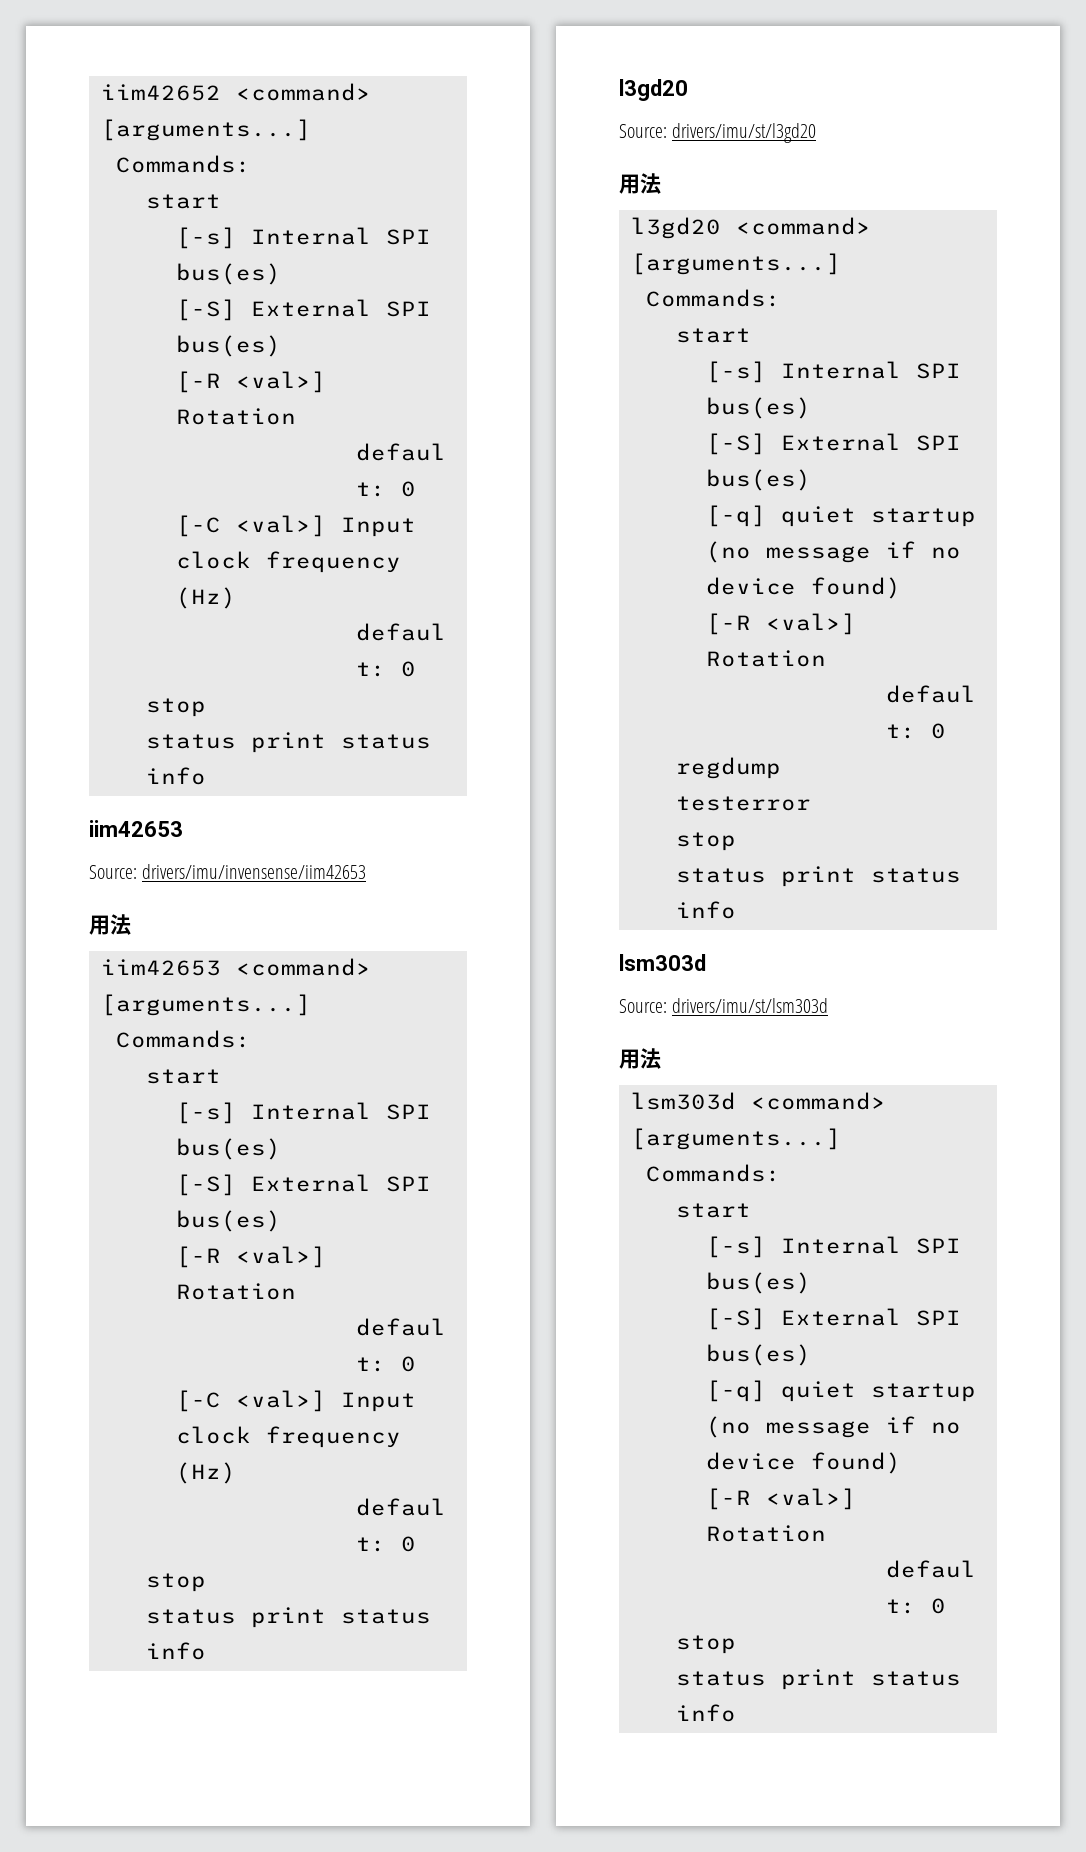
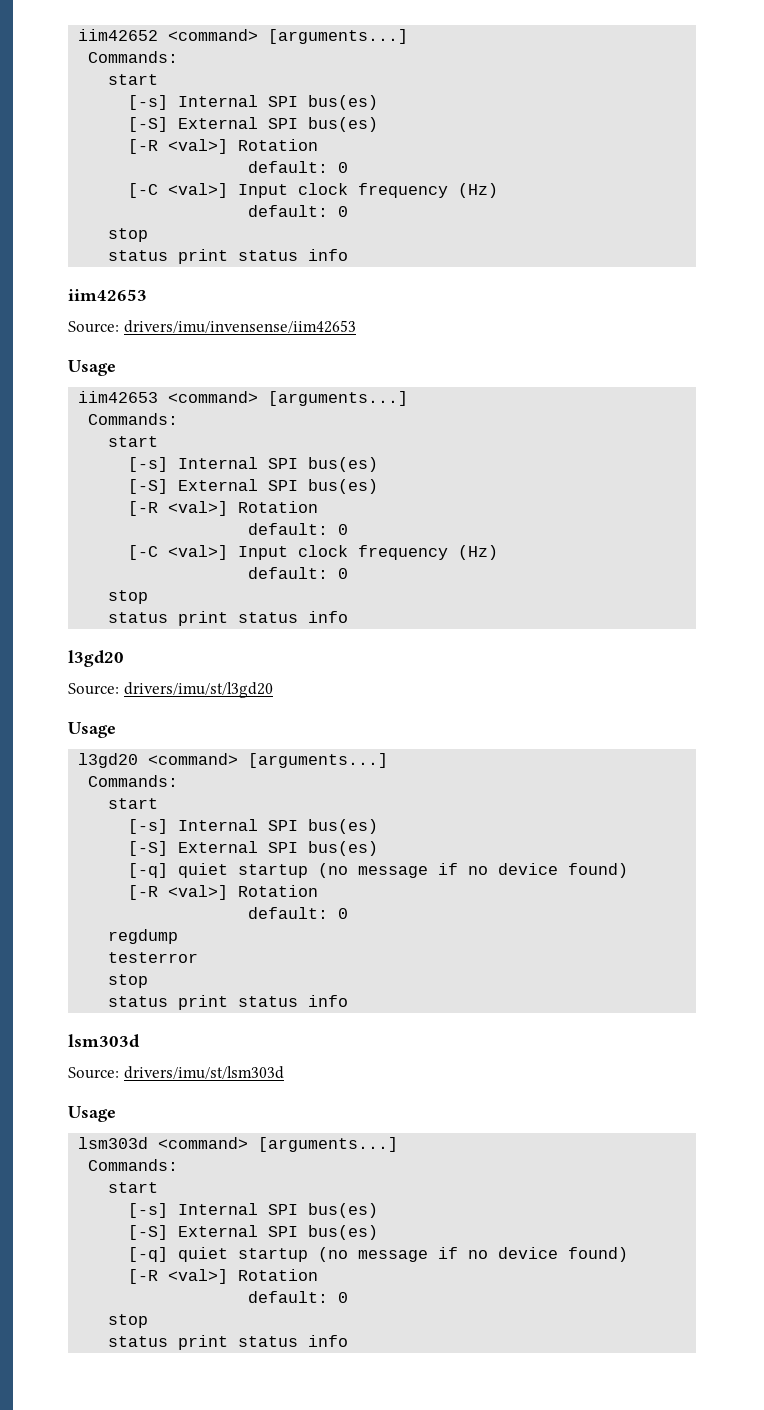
  Source: drivers/imu/invensense/iim42653
- 用法
+ Usage
  Source: drivers/imu/st/l3gd20
- 用法
+ Usage
  Source: drivers/imu/st/lsm303d
- 用法
+ Usage

